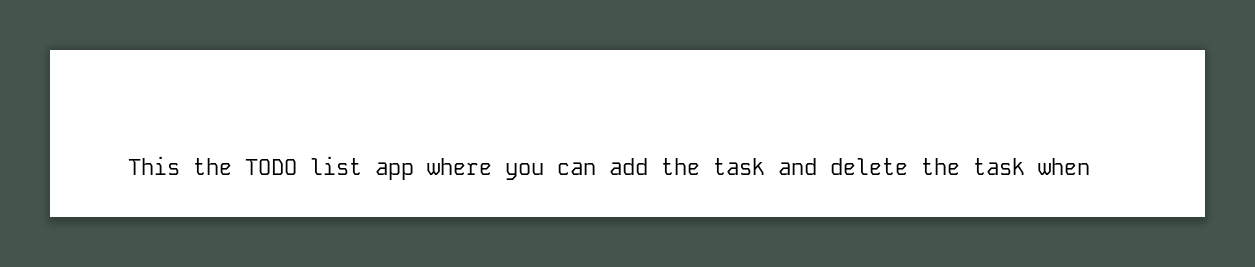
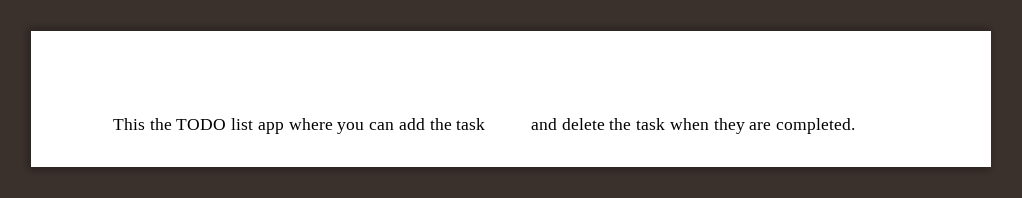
- This the TODO list app where you can add the task and delete the task when
+ This the TODO list app where you can add the task and delete the task when they are completed.

